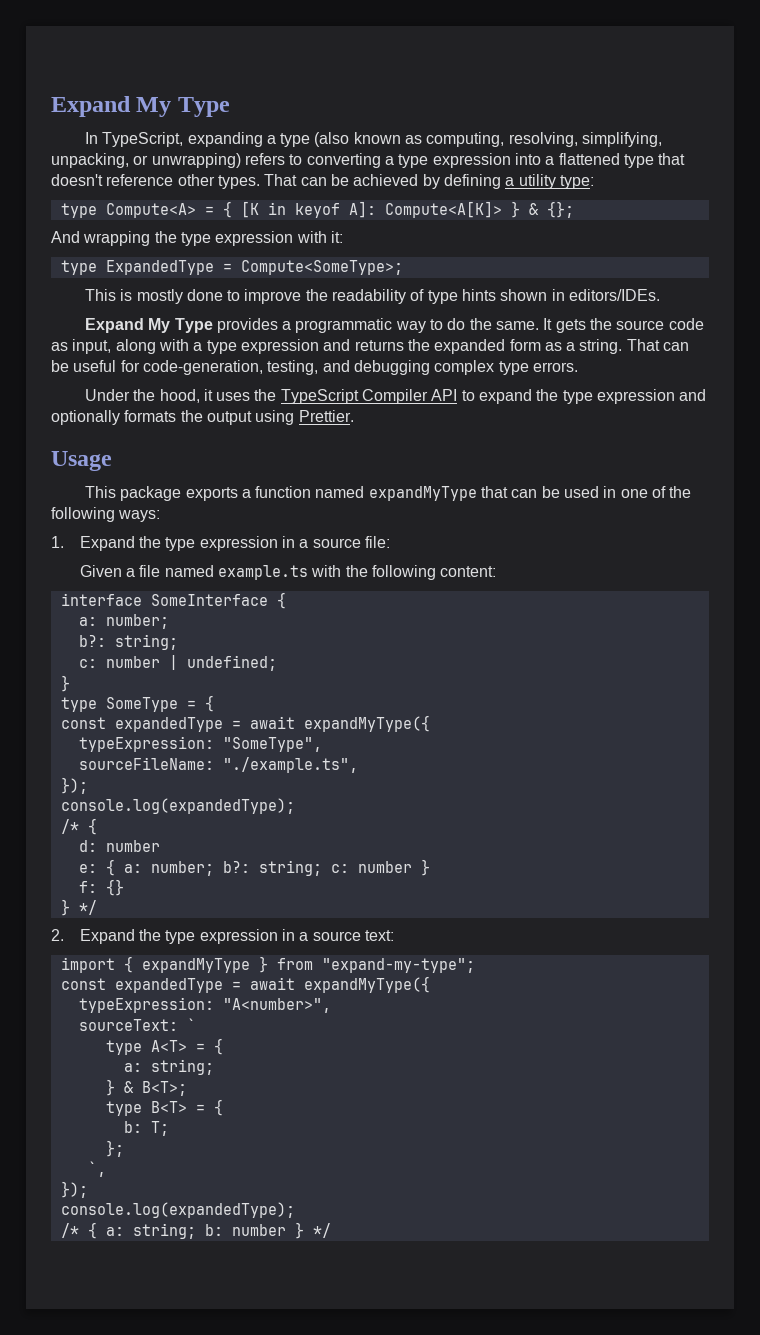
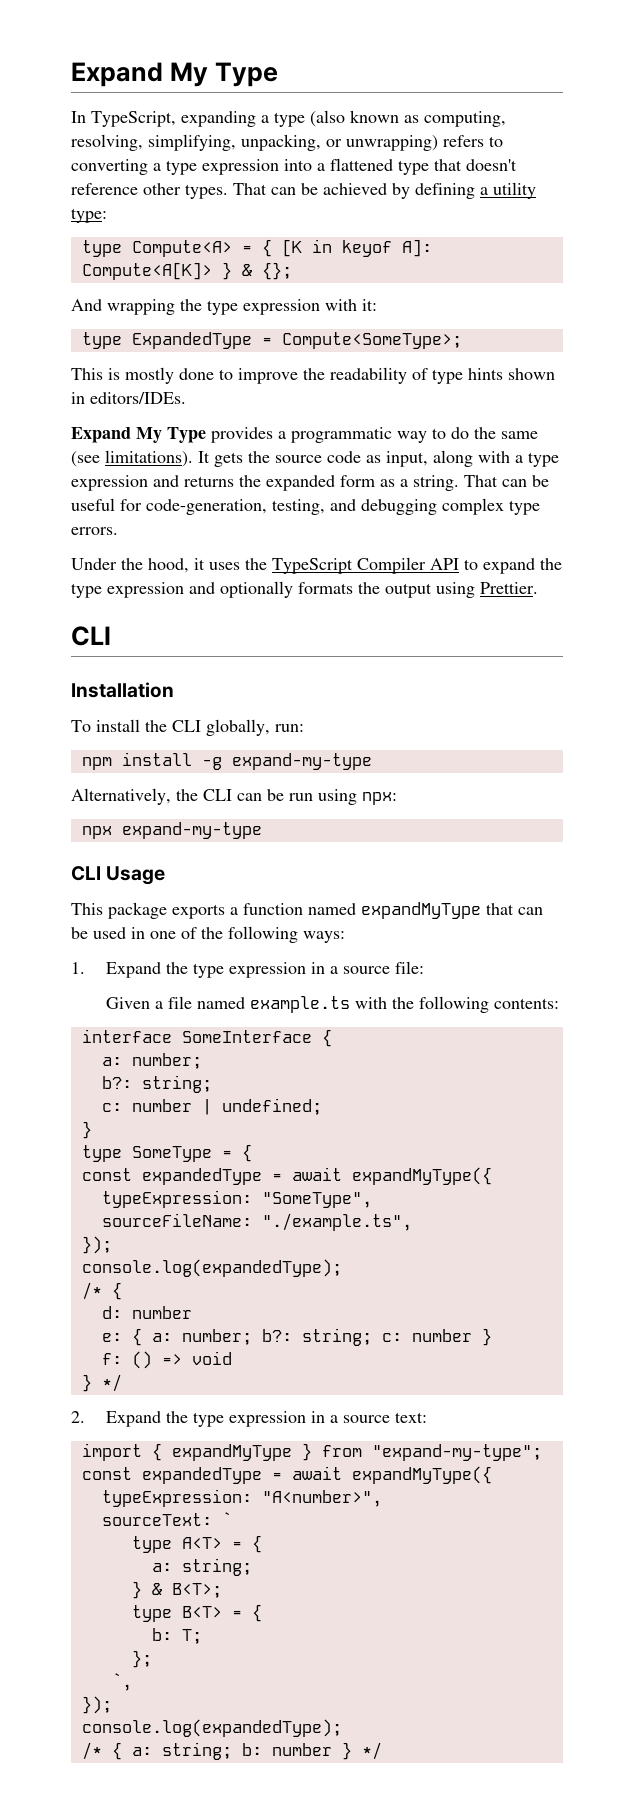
- Expand My Type provides a programmatic way to do the same.
+ Expand My Type provides a programmatic way to do the same (see limitations).
  Under the hood, it uses the TypeScript Compiler API to expand the type expression and optionally formats the output using Prettier.
- Usage
+ CLI
+ Installation
+ To install the CLI globally, run:
+ npm install -g expand-my-type
+ Alternatively, the CLI can be run using npx:
+ npx expand-my-type
+ CLI Usage
- Given a file named example.ts with the following content:
+ Given a file named example.ts with the following contents:
- f: {}
+ f: () => void

